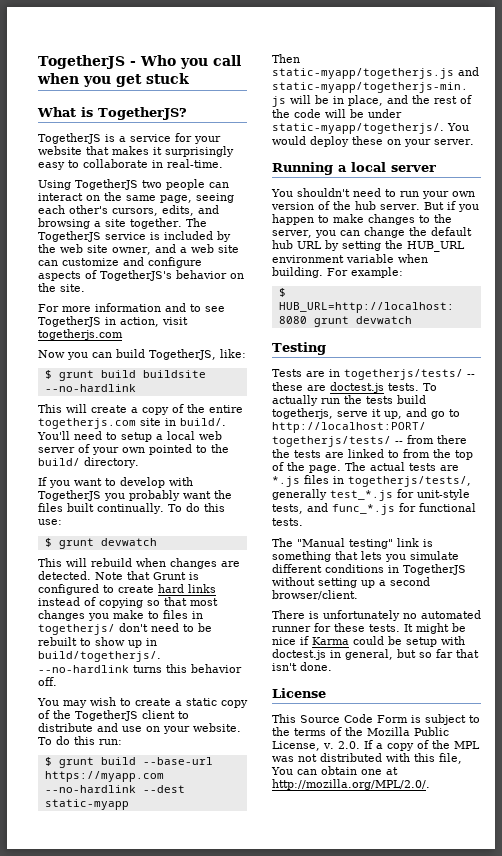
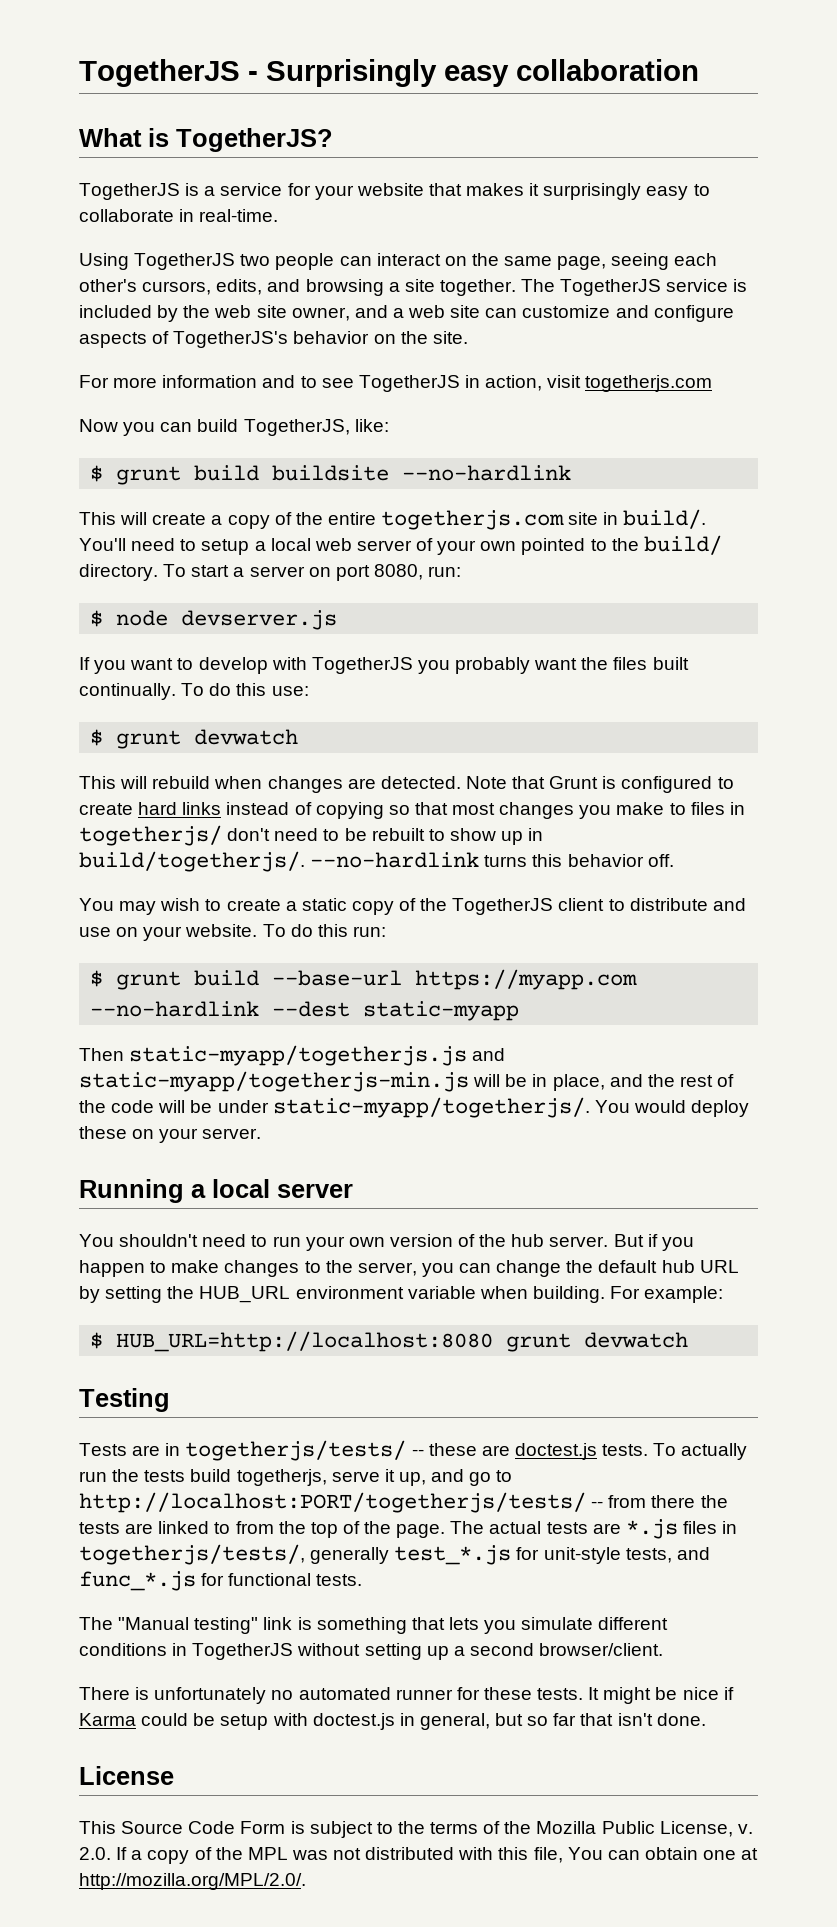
- TogetherJS - Who you call when you get stuck
+ TogetherJS - Surprisingly easy collaboration
+ To start a server on port 8080, run:
+ $ node devserver.js

